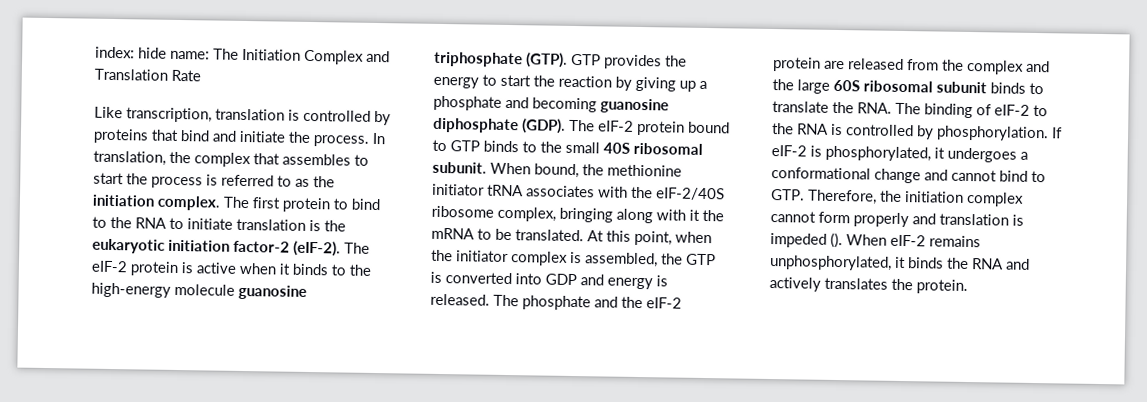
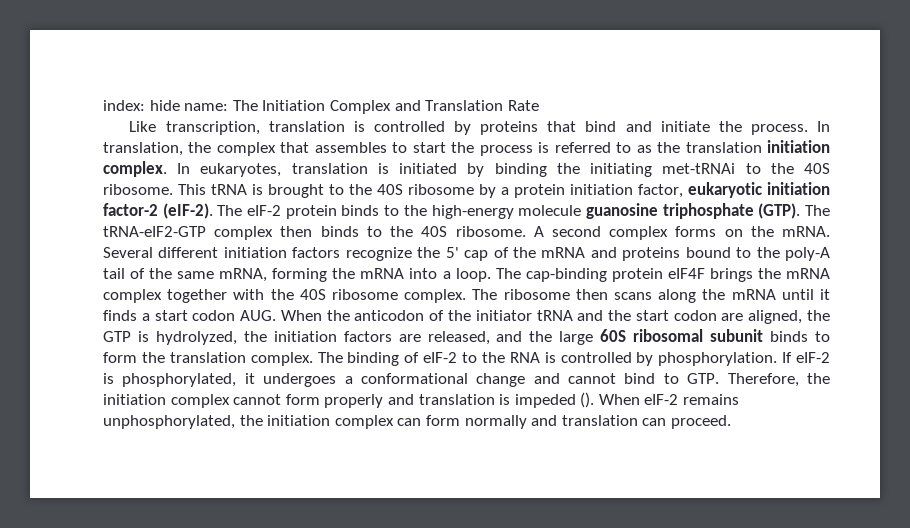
- In translation, the complex that assembles to start the process is referred to as the initiation complex.
+ In translation, the complex that assembles to start the process is referred to as the translation initiation complex.
- The first protein to bind to the RNA to initiate translation is the eukaryotic initiation factor-2 (eIF-2).
+ In eukaryotes, translation is initiated by binding the initiating met-tRNAi to the 40S ribosome. This tRNA is brought to the 40S ribosome by a protein initiation factor, eukaryotic initiation factor-2 (eIF-2).
- The eIF-2 protein is active when it binds to the high-energy molecule guanosine triphosphate (GTP).
+ The eIF-2 protein binds to the high-energy molecule guanosine triphosphate (GTP).
- GTP provides the energy to start the reaction by giving up a phosphate and becoming guanosine diphosphate (GDP). The eIF-2 protein bound to GTP binds to the small 40S ribosomal subunit. When bound, the methionine initiator tRNA associates with the eIF-2/40S ribosome complex, bringing along with it the mRNA to be translated. At this point, when the initiator complex is assembled, the GTP is converted into GDP and energy is released. The phosphate and the eIF-2 protein are released from the complex and the large 60S ribosomal subunit binds to translate the RNA. The binding of eIF-2 to the RNA is controlled by phosphorylation.
+ The tRNA-eIF2-GTP complex then binds to the 40S ribosome. A second complex forms on the mRNA. Several different initiation factors recognize the 5' cap of the mRNA and proteins bound to the poly-A tail of the same mRNA, forming the mRNA into a loop. The cap-binding protein eIF4F brings the mRNA complex together with the 40S ribosome complex. The ribosome then scans along the mRNA until it finds a start codon AUG. When the anticodon of the initiator tRNA and the start codon are aligned, the GTP is hydrolyzed, the initiation factors are released, and the large 60S ribosomal subunit binds to form the translation complex. The binding of eIF-2 to the RNA is controlled by phosphorylation.
- When eIF-2 remains unphosphorylated, it binds the RNA and actively translates the protein.
+ When eIF-2 remains unphosphorylated, the initiation complex can form normally and translation can proceed.

